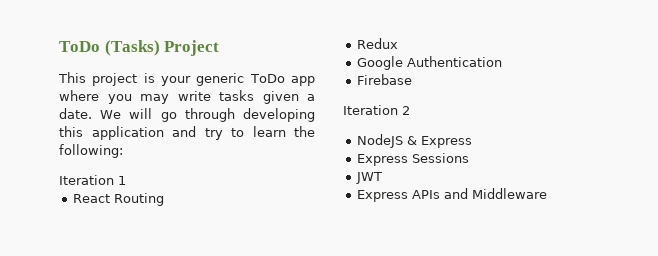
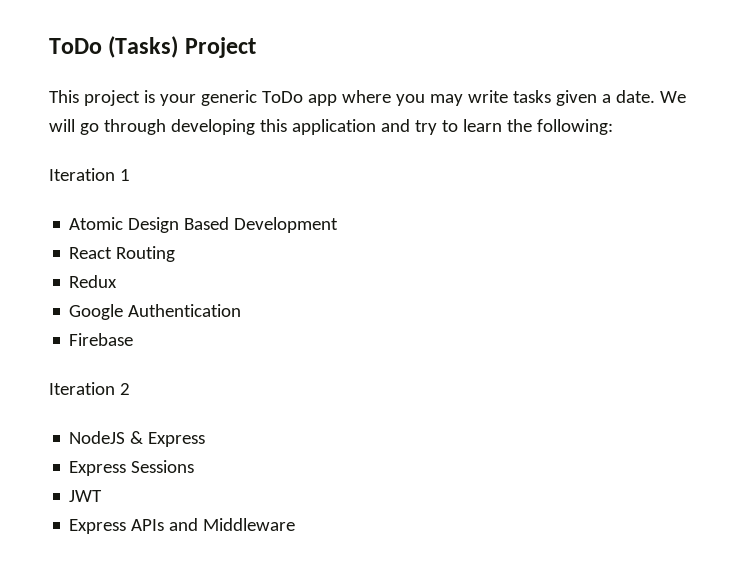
+ Atomic Design Based Development

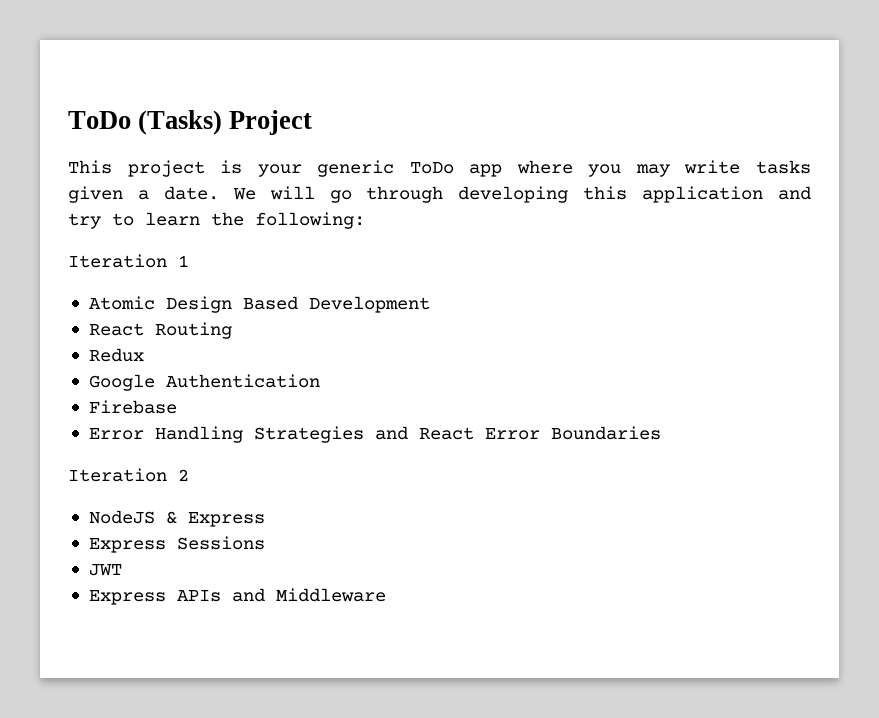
+ Error Handling Strategies and React Error Boundaries

